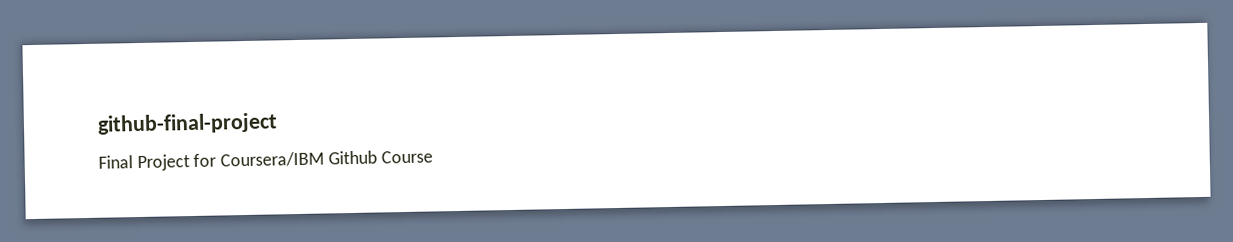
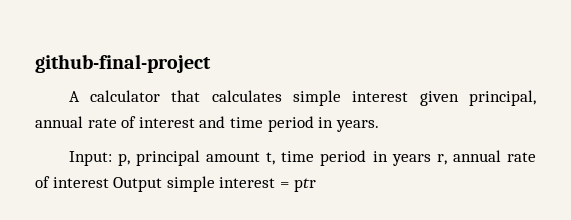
- Final Project for Coursera/IBM Github Course
+ A calculator that calculates simple interest given principal, annual rate of interest and time period in years.
+ Input: p, principal amount t, time period in years r, annual rate of interest Output simple interest = ptr

